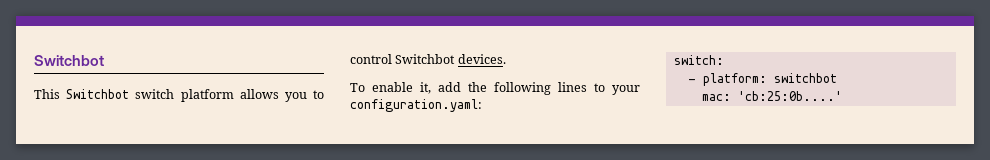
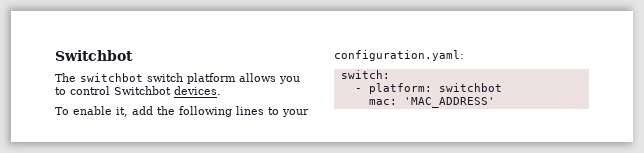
- This Switchbot switch platform allows you to control Switchbot devices.
+ The switchbot switch platform allows you to control Switchbot devices.
- mac: 'cb:25:0b....'
+ mac: 'MAC_ADDRESS'

